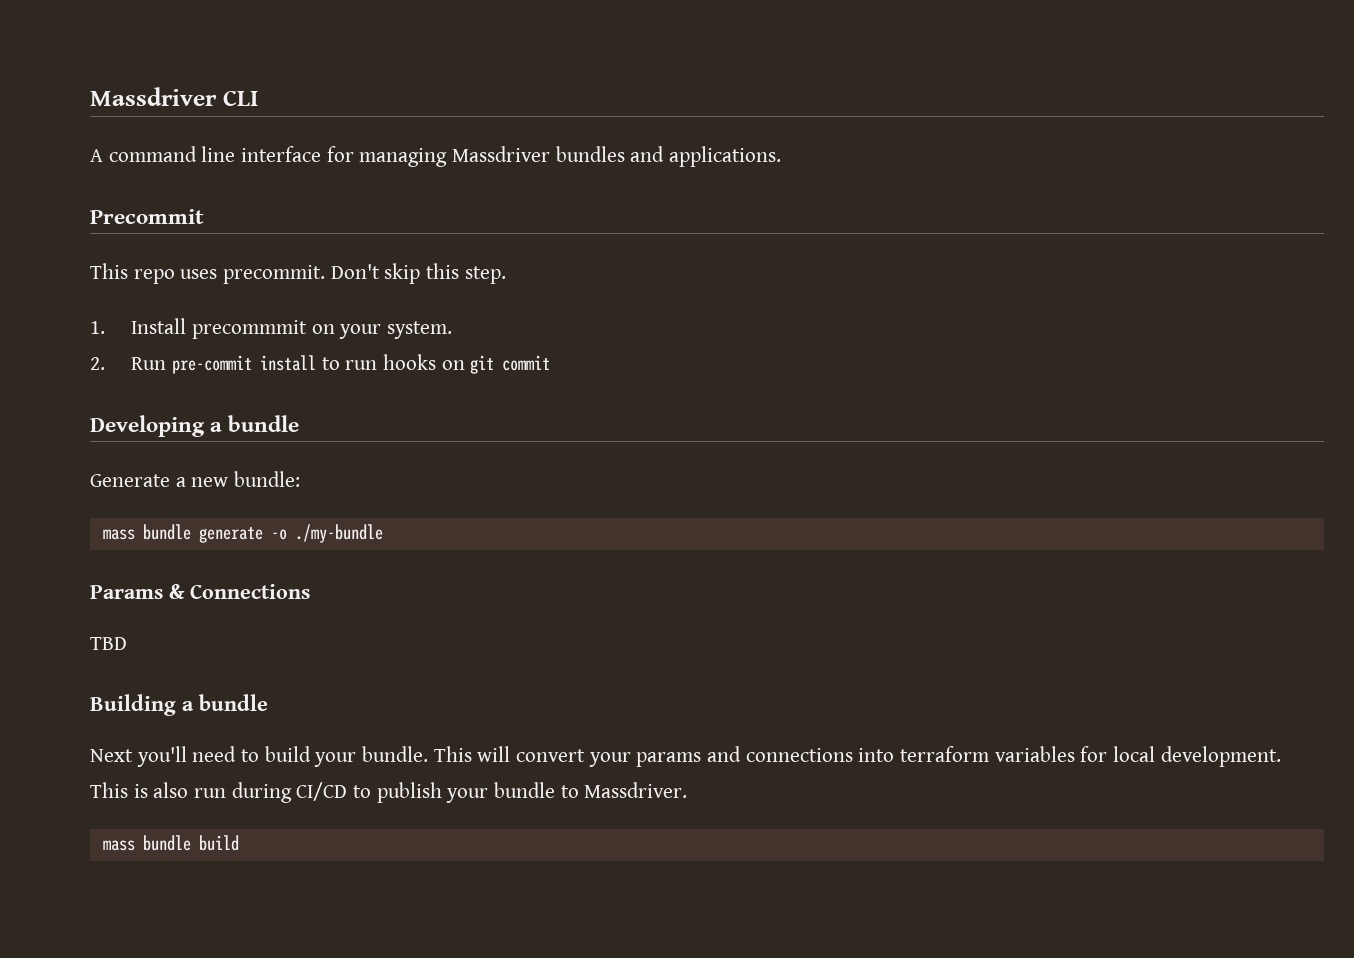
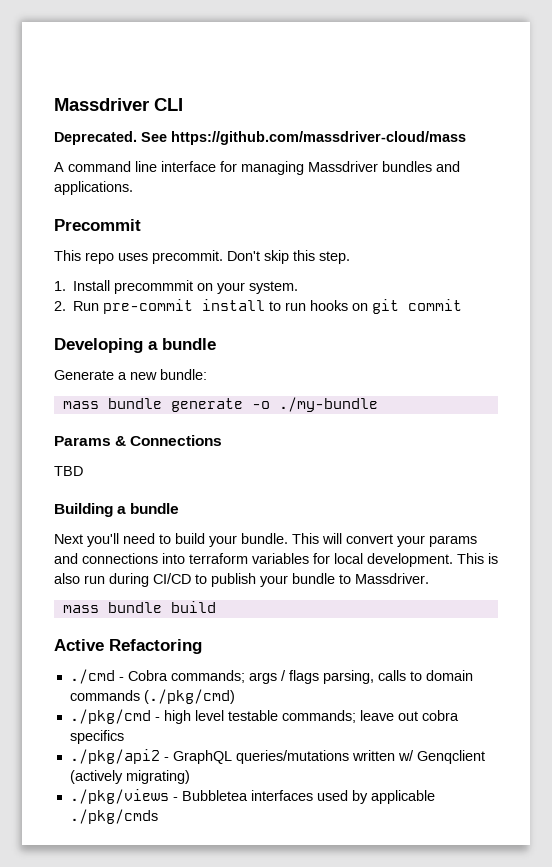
+ Deprecated. See https://github.com/massdriver-cloud/mass
+ Active Refactoring
+ ./cmd - Cobra commands; args / flags parsing, calls to domain commands (./pkg/cmd)
+ ./pkg/cmd - high level testable commands; leave out cobra specifics
+ ./pkg/api2 - GraphQL queries/mutations written w/ Genqclient (actively migrating)
+ ./pkg/views - Bubbletea interfaces used by applicable ./pkg/cmds

